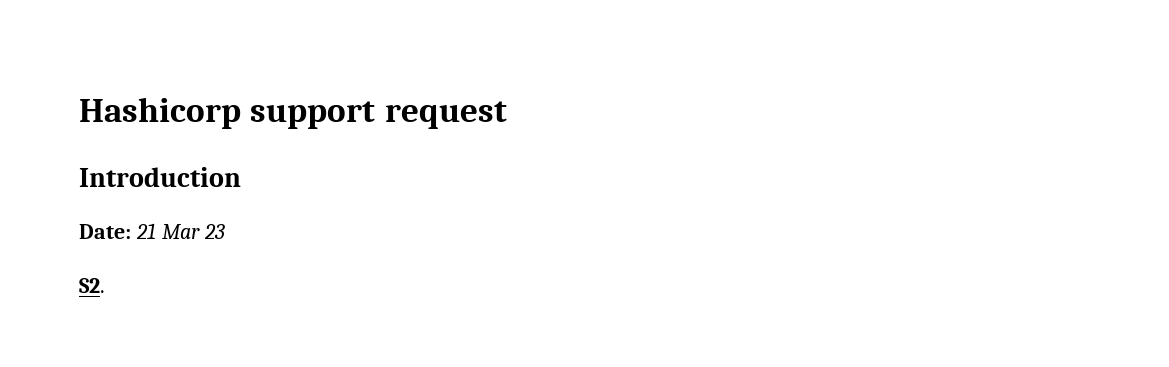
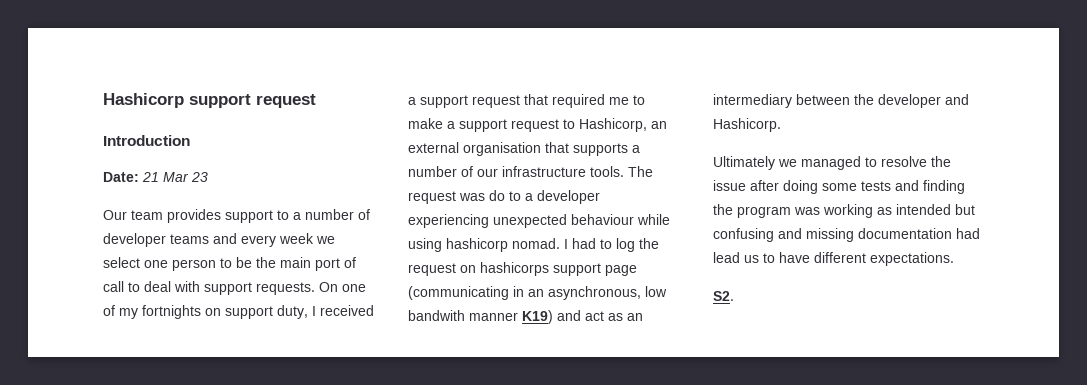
+ Our team provides support to a number of developer teams and every week we select one person to be the main port of call to deal with support requests. On one of my fortnights on support duty, I received a support request that required me to make a support request to Hashicorp, an external organisation that supports a number of our infrastructure tools. The request was do to a developer experiencing unexpected behaviour while using hashicorp nomad. I had to log the request on hashicorps support page (communicating in an asynchronous, low bandwith manner K19) and act as an intermediary between the developer and Hashicorp.
+ Ultimately we managed to resolve the issue after doing some tests and finding the program was working as intended but confusing and missing documentation had lead us to have different expectations.

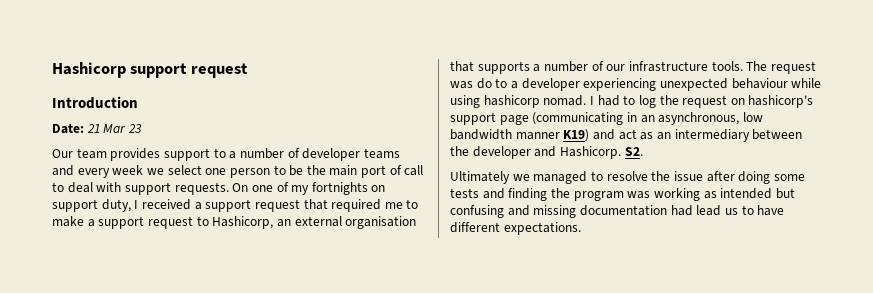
- I had to log the request on hashicorps support page (communicating in an asynchronous, low bandwith manner K19) and act as an intermediary between the developer and Hashicorp.
+ I had to log the request on hashicorp's support page (communicating in an asynchronous, low bandwidth manner K19) and act as an intermediary between the developer and Hashicorp. S2.
- S2.

